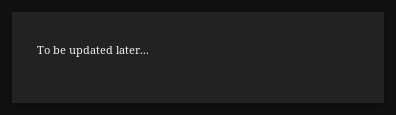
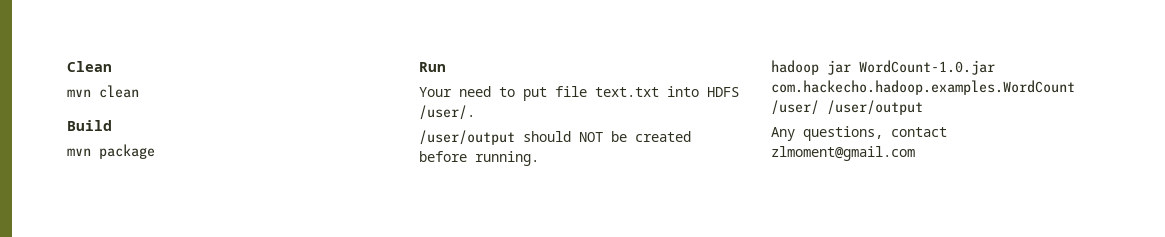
- To be updated later...
+ Clean
+ mvn clean
+ Build
+ mvn package
+ Run
+ Your need to put file text.txt into HDFS /user/.
+ /user/output should NOT be created before running.
+ hadoop jar WordCount-1.0.jar com.hackecho.hadoop.examples.WordCount /user/ /user/output
+ Any questions, contact zlmoment@gmail.com

